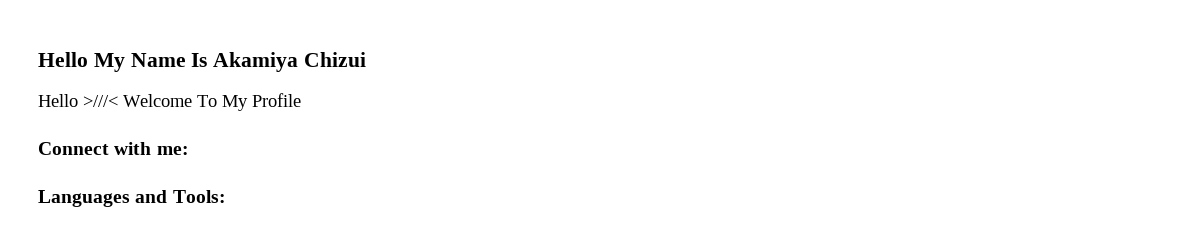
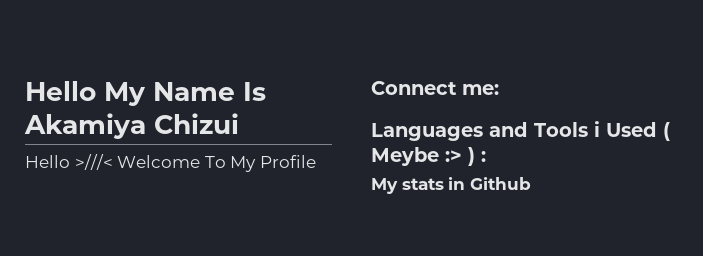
- Connect with me:
+ Connect me:
- Languages and Tools:
+ Languages and Tools i Used ( Meybe :> ) :
+ My stats in Github

